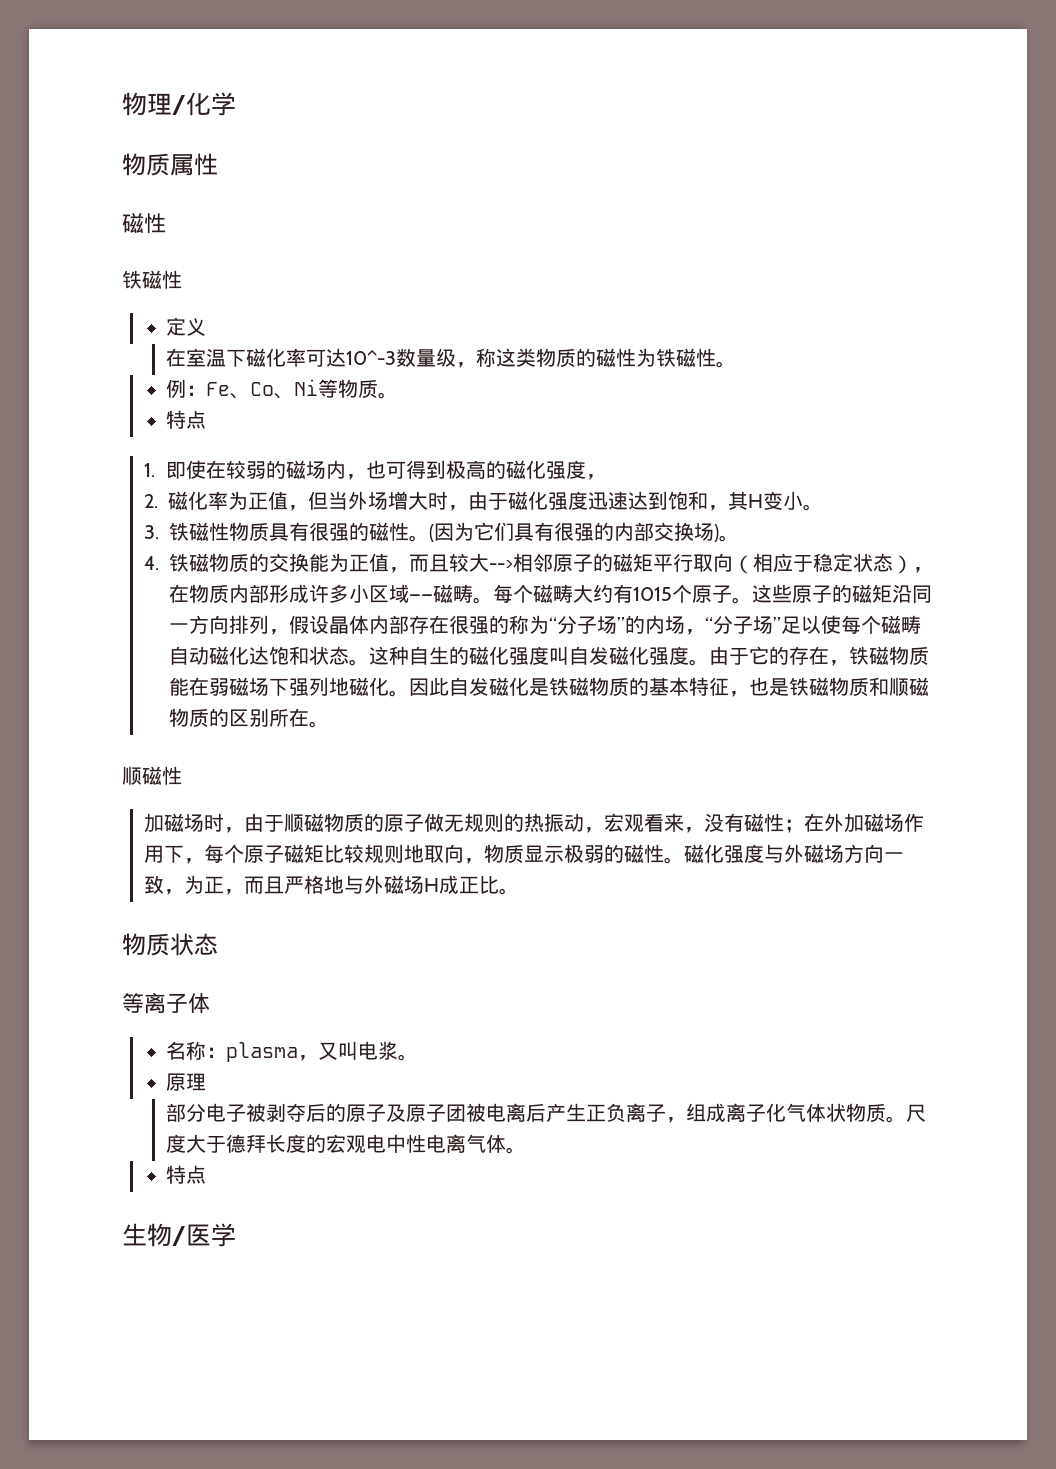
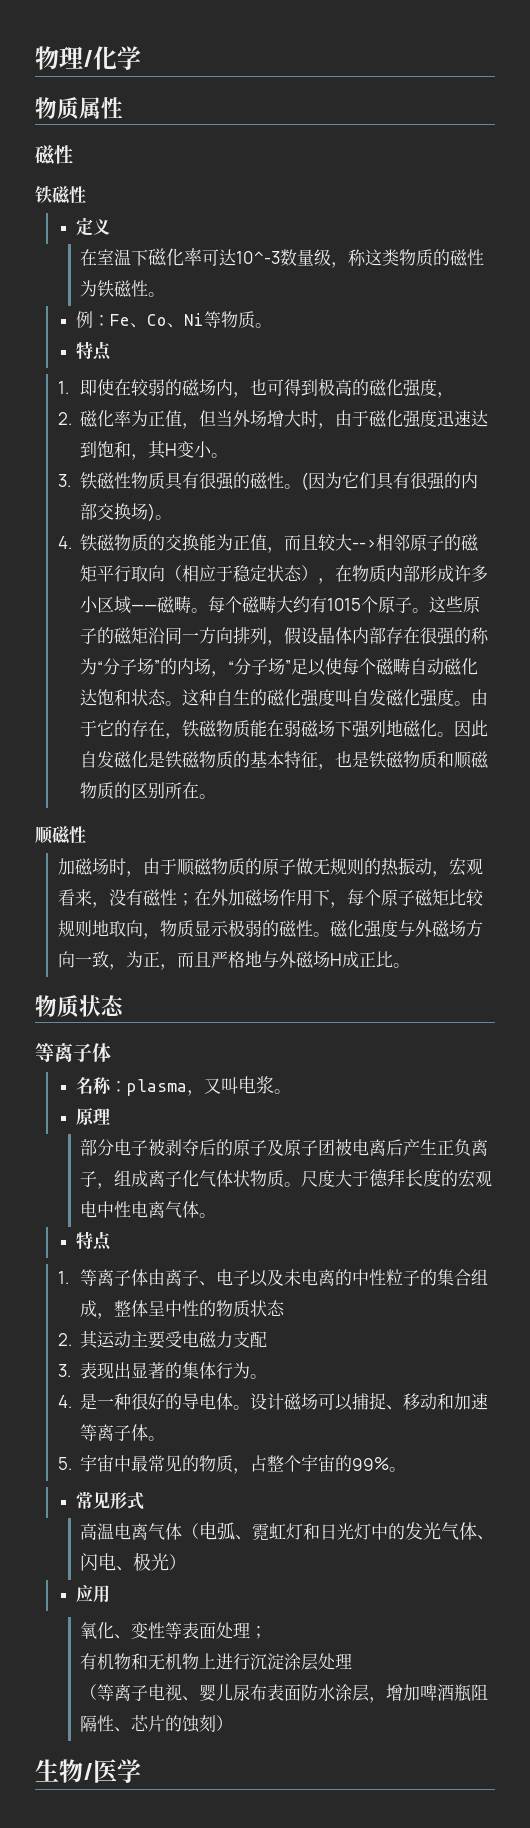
+ 1.等离子体由离子、电子以及未电离的中性粒子的集合组成，整体呈中性的物质状态
+ 2.其运动主要受电磁力支配
+ 3.表现出显著的集体行为。
+ 4.是一种很好的导电体。设计磁场可以捕捉、移动和加速等离子体。
+ 5.宇宙中最常见的物质，占整个宇宙的99%。
+ 常见形式
+ 高温电离气体（电弧、霓虹灯和日光灯中的发光气体、闪电、极光）
+ 应用
+ 氧化、变性等表面处理；
+ 有机物和无机物上进行沉淀涂层处理
+ （等离子电视、婴儿尿布表面防水涂层，增加啤酒瓶阻隔性、芯片的蚀刻）

